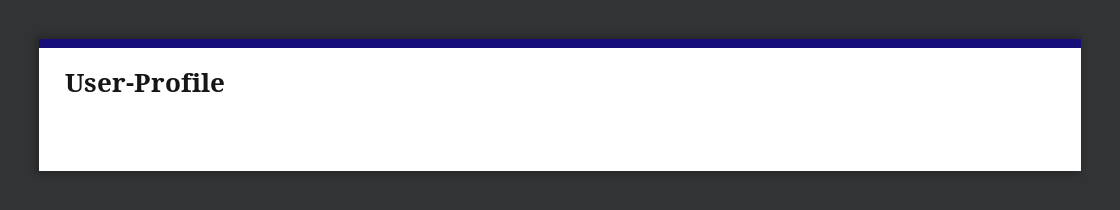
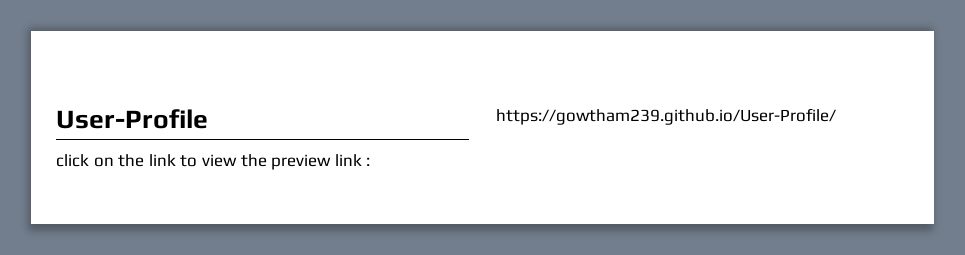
+ click on the link to view the preview link : https://gowtham239.github.io/User-Profile/

